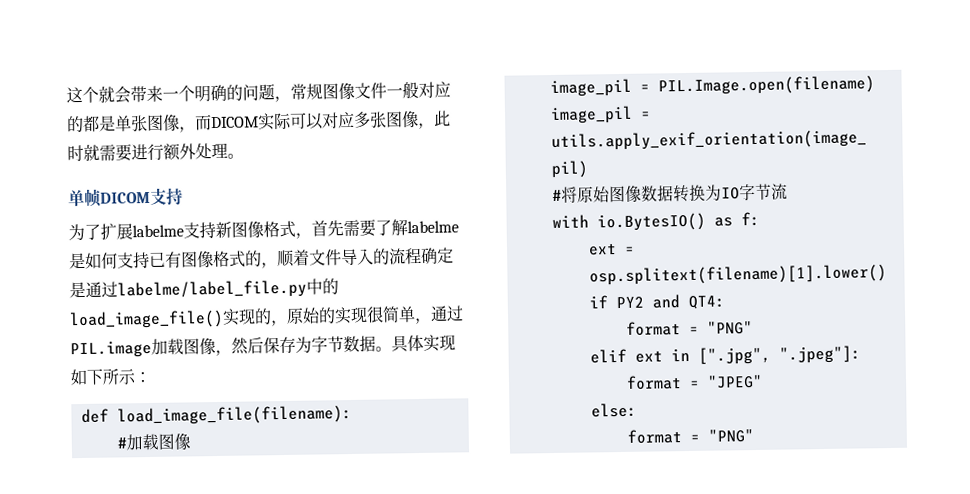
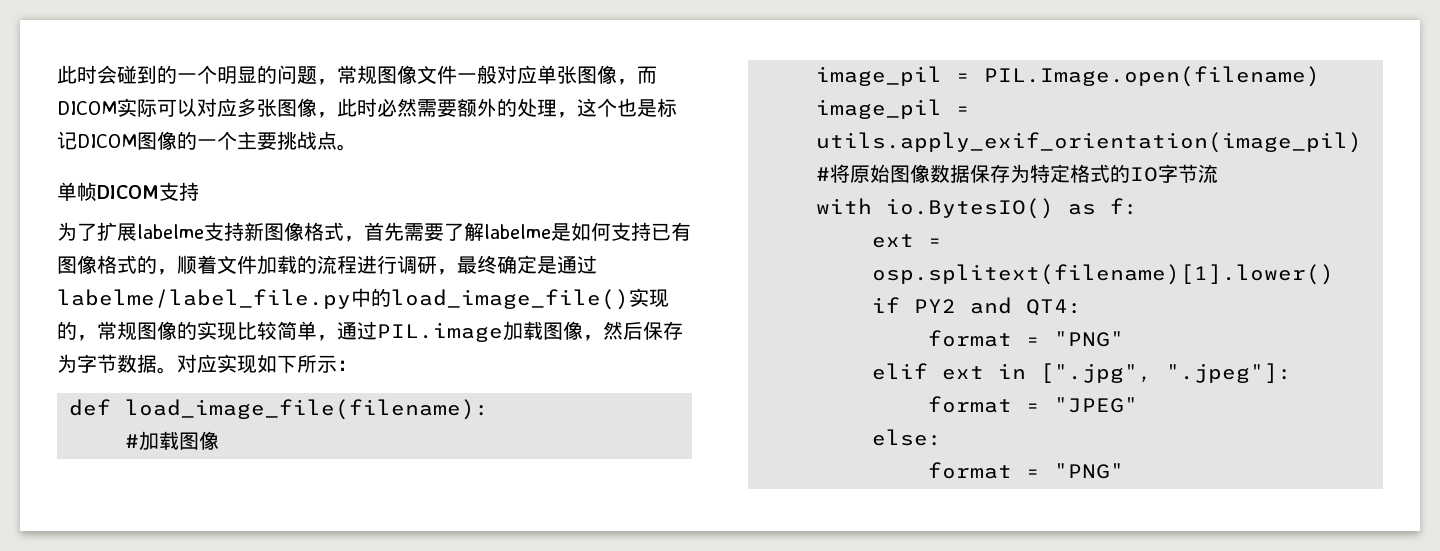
- 这个就会带来一个明确的问题，常规图像文件一般对应的都是单张图像，而DICOM实际可以对应多张图像，此时就需要进行额外处理。
+ 此时会碰到的一个明显的问题，常规图像文件一般对应单张图像，而DICOM实际可以对应多张图像，此时必然需要额外的处理，这个也是标记DICOM图像的一个主要挑战点。
- 为了扩展labelme支持新图像格式，首先需要了解labelme是如何支持已有图像格式的，顺着文件导入的流程确定是通过labelme/label_file.py中的load_image_file()实现的，原始的实现很简单，通过PIL.image加载图像，然后保存为字节数据。
+ 为了扩展labelme支持新图像格式，首先需要了解labelme是如何支持已有图像格式的，顺着文件加载的流程进行调研，最终确定是通过labelme/label_file.py中的load_image_file()实现的，常规图像的实现比较简单，通过PIL.image加载图像，然后保存为字节数据。
- 具体实现如下所示：
+ 对应实现如下所示：
- #将原始图像数据转换为IO字节流
+ #将原始图像数据保存为特定格式的IO字节流

